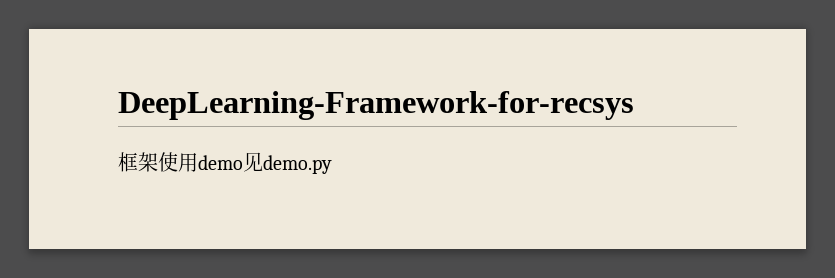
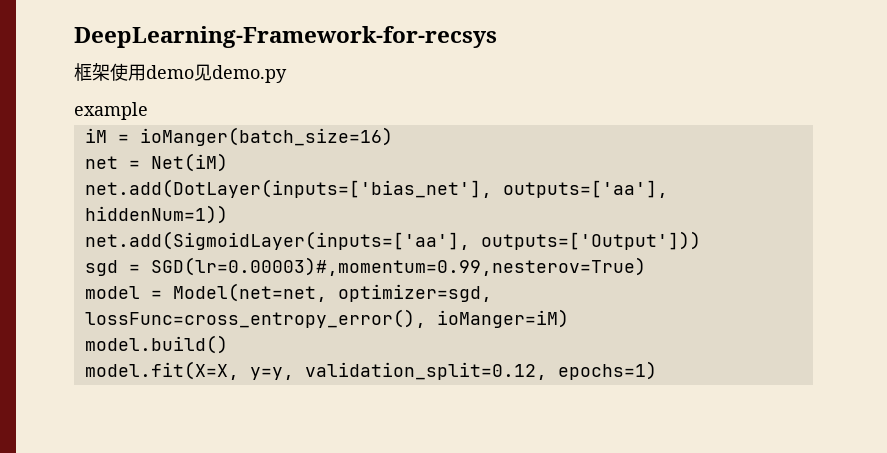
+ example
+ iM = ioManger(batch_size=16)
+ net = Net(iM)
+ net.add(DotLayer(inputs=['bias_net'], outputs=['aa'], hiddenNum=1))
+ net.add(SigmoidLayer(inputs=['aa'], outputs=['Output']))
+ sgd = SGD(lr=0.00003)#,momentum=0.99,nesterov=True)
+ model = Model(net=net, optimizer=sgd, lossFunc=cross_entropy_error(), ioManger=iM)
+ model.build()
+ model.fit(X=X, y=y, validation_split=0.12, epochs=1)

